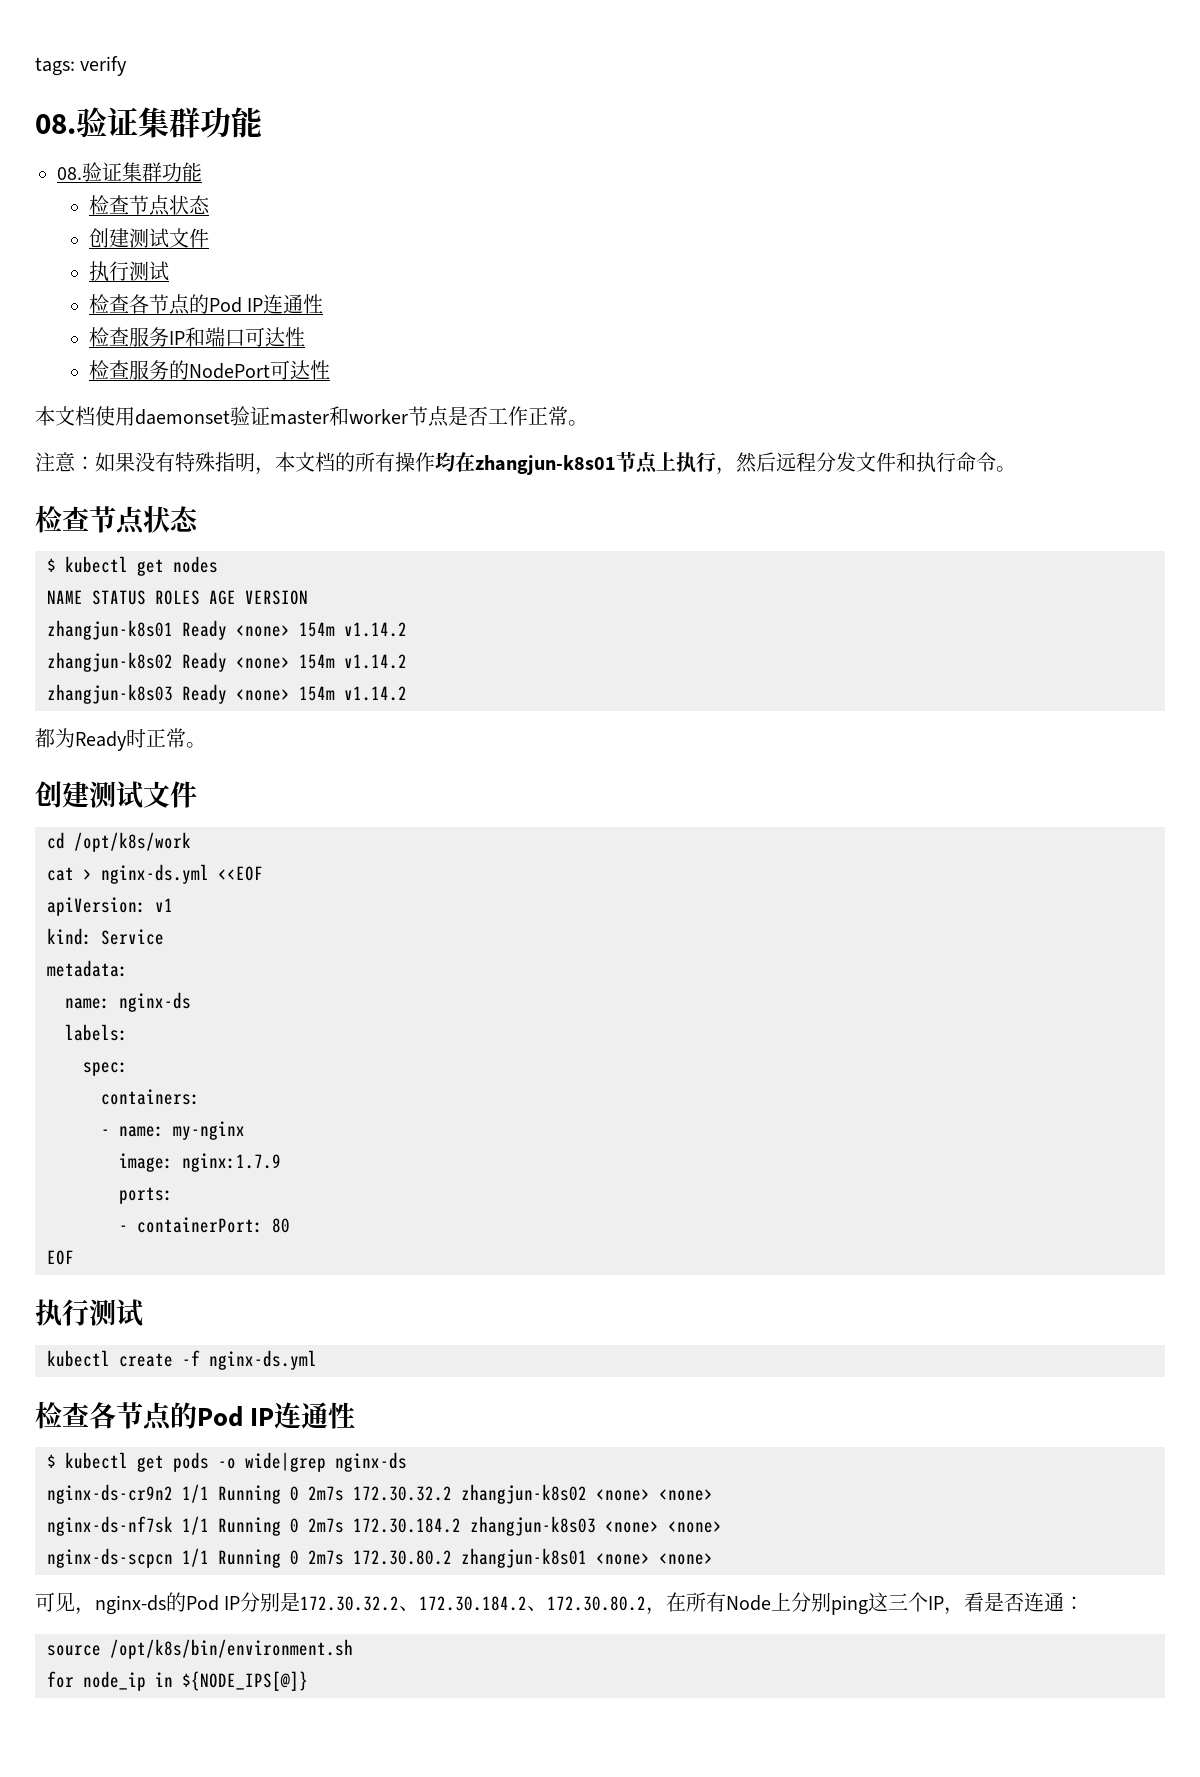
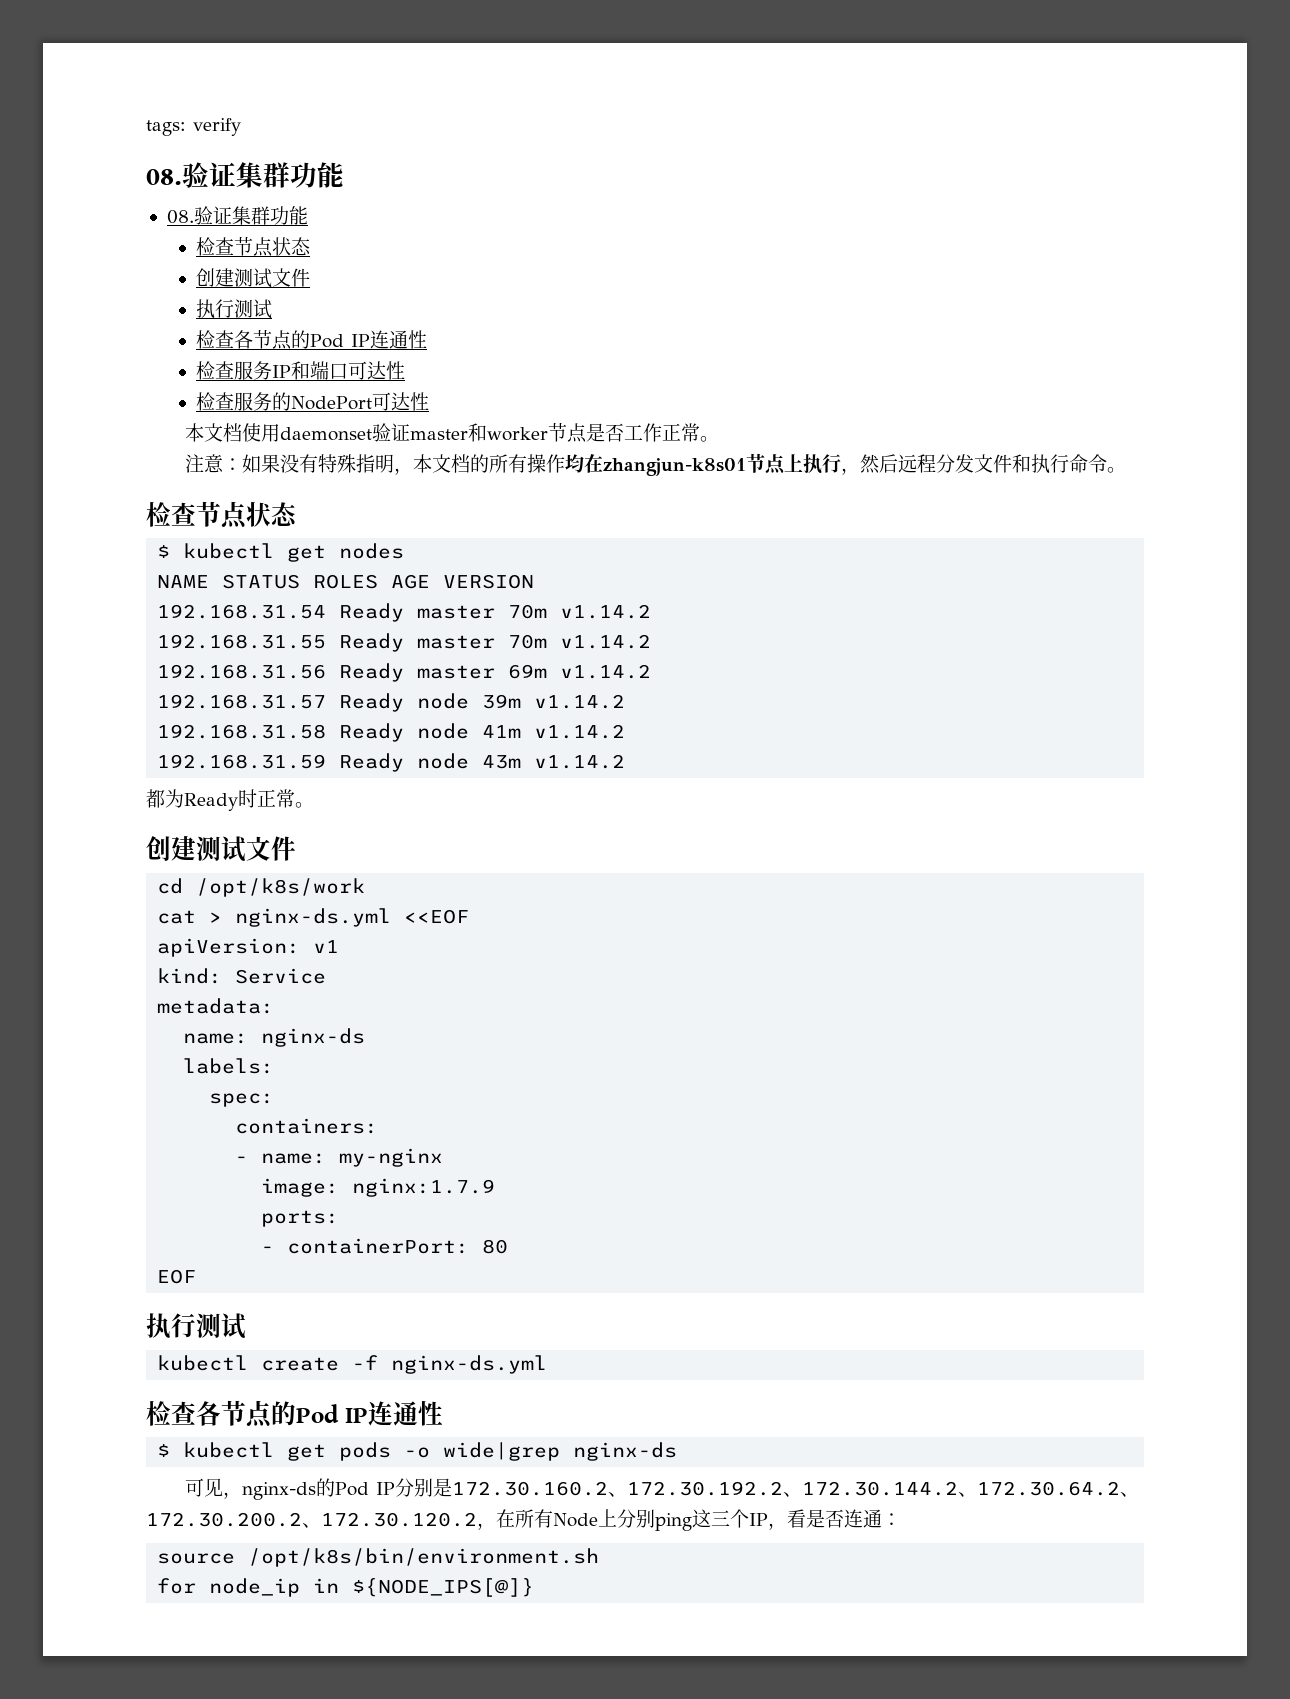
- zhangjun-k8s01 Ready <none> 154m v1.14.2
- zhangjun-k8s02 Ready <none> 154m v1.14.2
- zhangjun-k8s03 Ready <none> 154m v1.14.2
+ 192.168.31.54 Ready master 70m v1.14.2
+ 192.168.31.55 Ready master 70m v1.14.2
+ 192.168.31.56 Ready master 69m v1.14.2
+ 192.168.31.57 Ready node 39m v1.14.2
+ 192.168.31.58 Ready node 41m v1.14.2
+ 192.168.31.59 Ready node 43m v1.14.2
- nginx-ds-cr9n2 1/1 Running 0 2m7s 172.30.32.2 zhangjun-k8s02 <none> <none>
- nginx-ds-nf7sk 1/1 Running 0 2m7s 172.30.184.2 zhangjun-k8s03 <none> <none>
- nginx-ds-scpcn 1/1 Running 0 2m7s 172.30.80.2 zhangjun-k8s01 <none> <none>
- 可见，nginx-ds的Pod IP分别是172.30.32.2、172.30.184.2、172.30.80.2，在所有Node上分别ping这三个IP，看是否连通：
+ 可见，nginx-ds的Pod IP分别是172.30.160.2、172.30.192.2、172.30.144.2、172.30.64.2、172.30.200.2、172.30.120.2，在所有Node上分别ping这三个IP，看是否连通：

